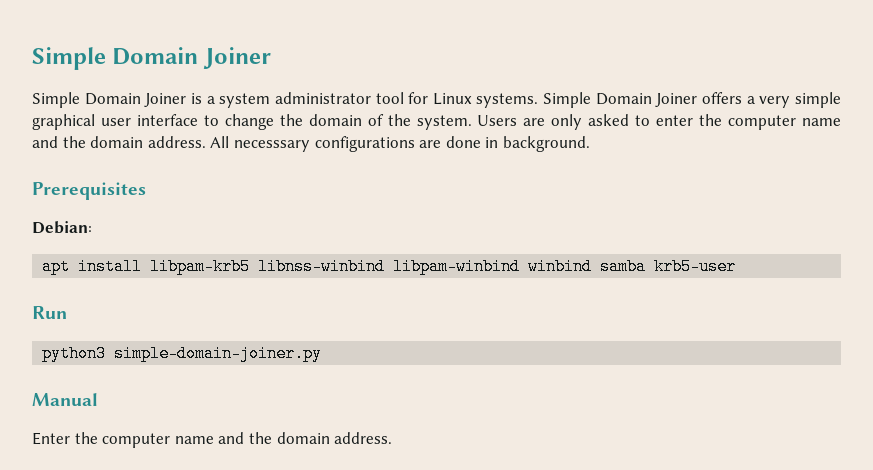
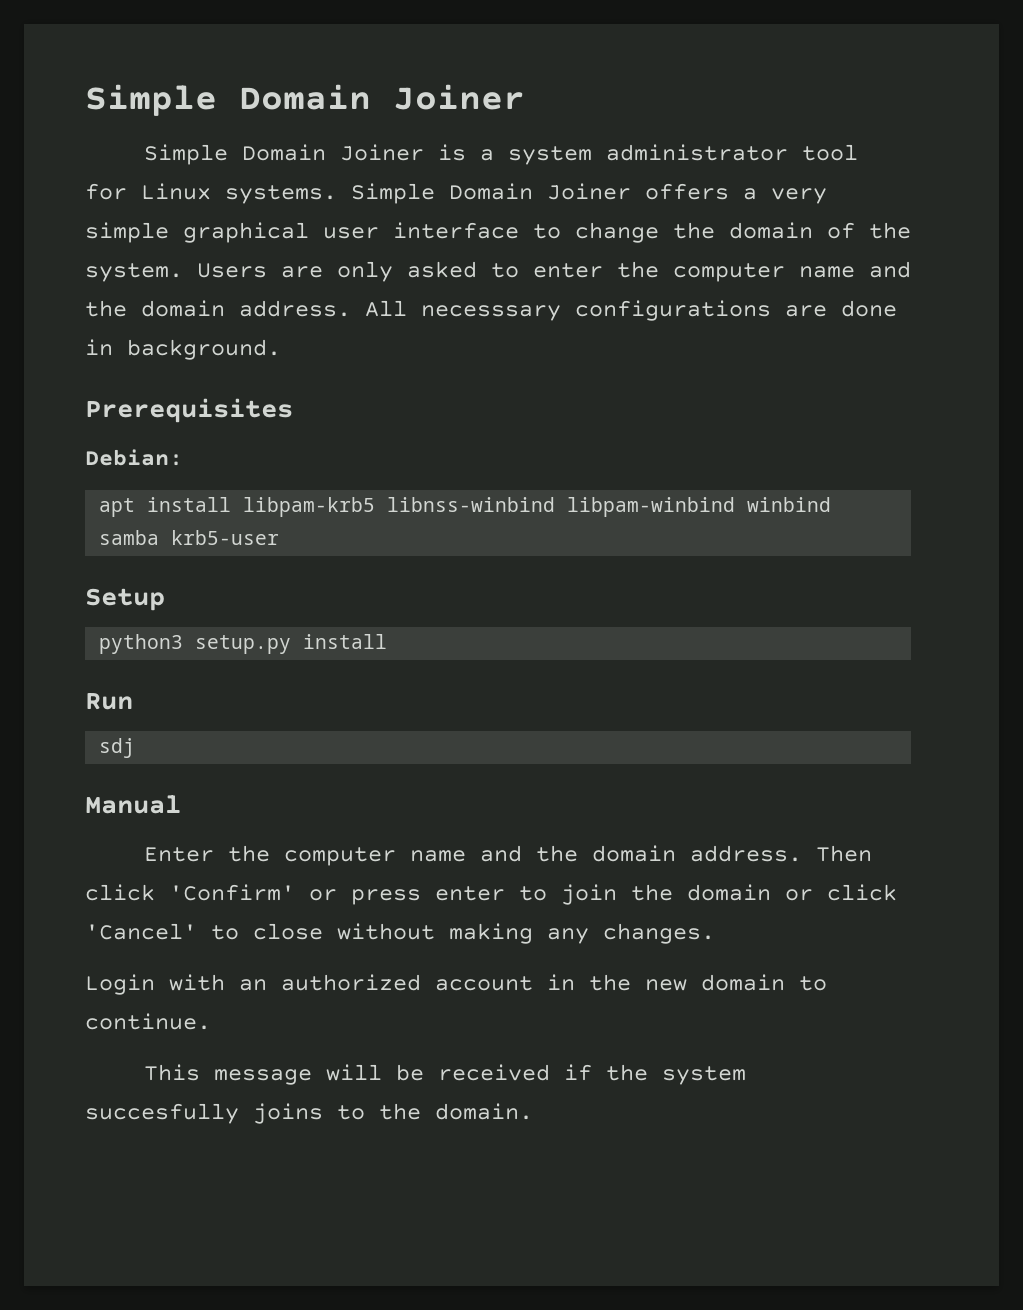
+ Setup
+ python3 setup.py install
- python3 simple-domain-joiner.py
+ sdj
+ Then click 'Confirm' or press enter to join the domain or click 'Cancel' to close without making any changes.
+ Login with an authorized account in the new domain to continue.
+ This message will be received if the system succesfully joins to the domain.

